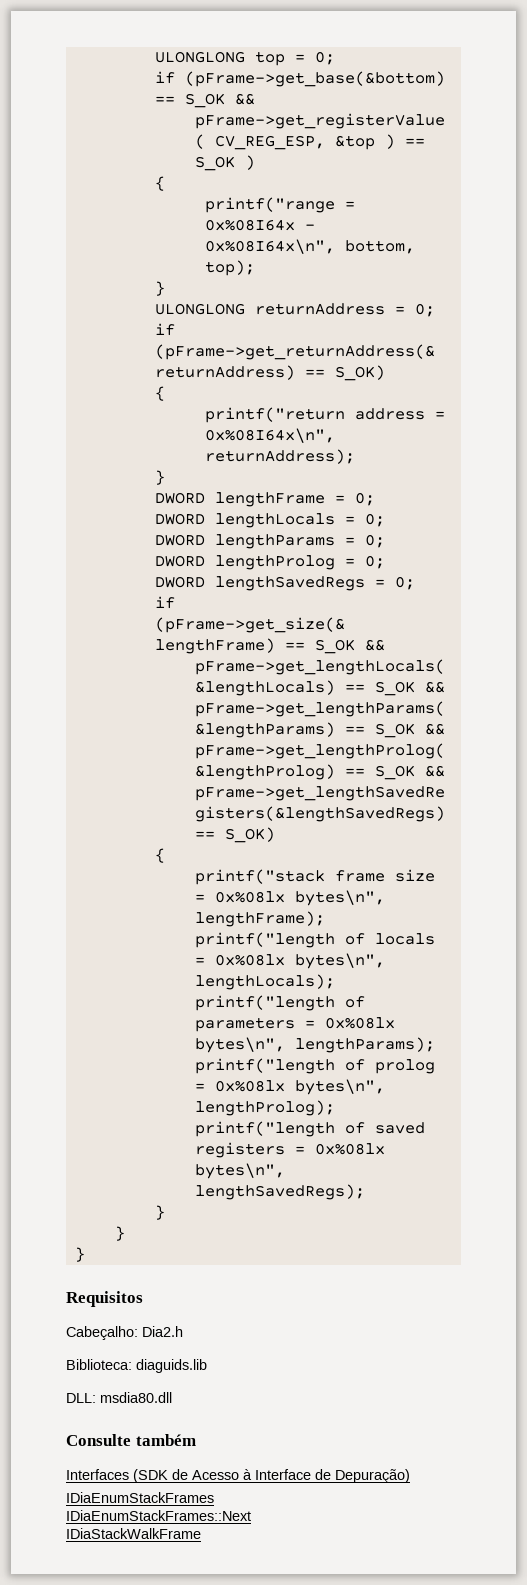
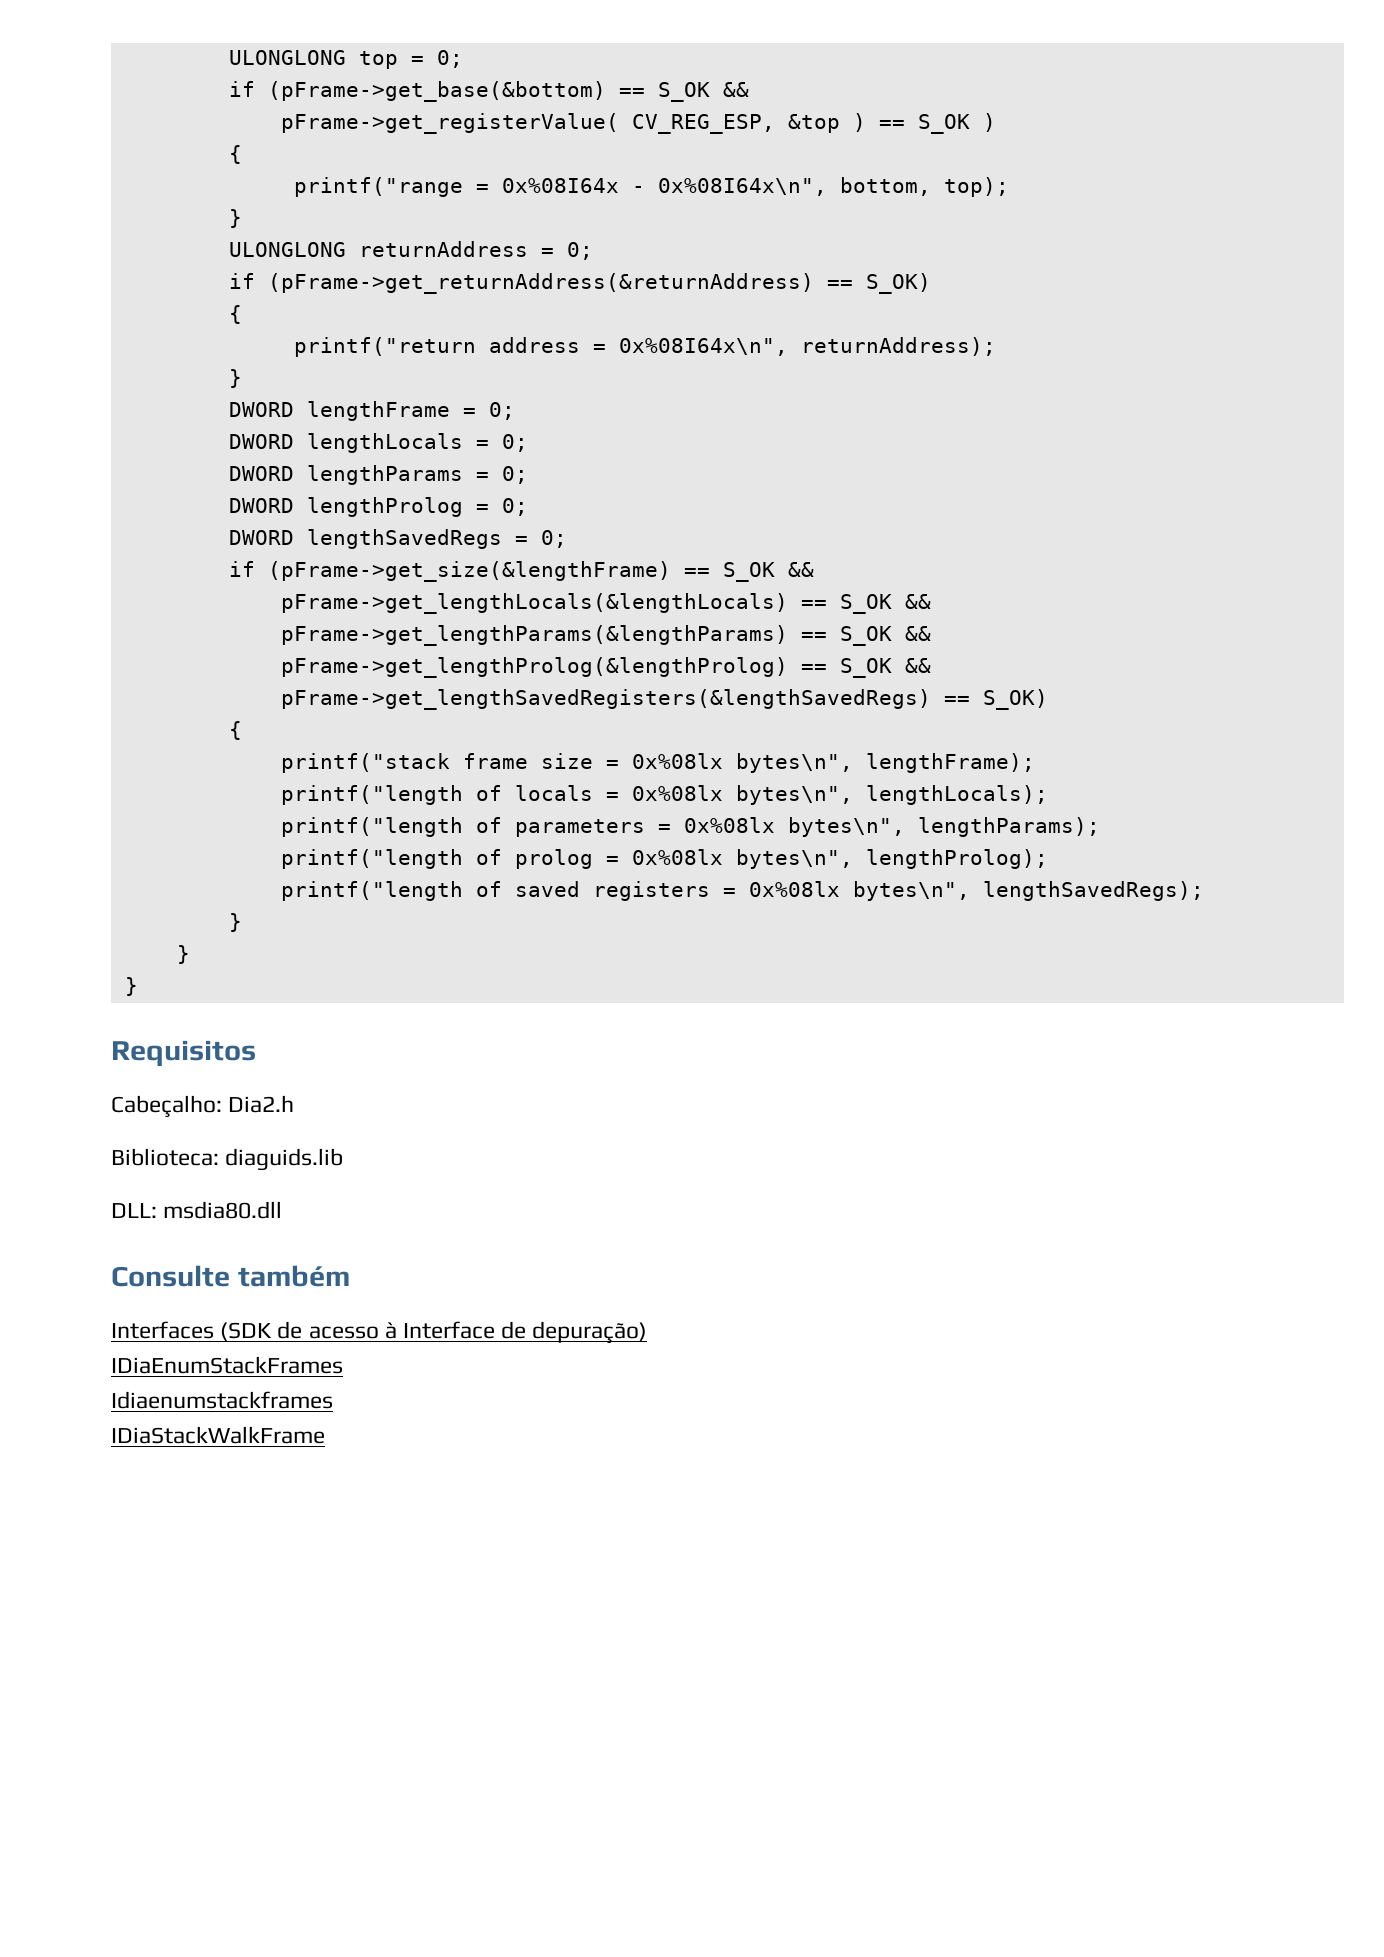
- Interfaces (SDK de Acesso à Interface de Depuração)
+ Interfaces (SDK de acesso à Interface de depuração)
- IDiaEnumStackFrames::Next
+ Idiaenumstackframes

